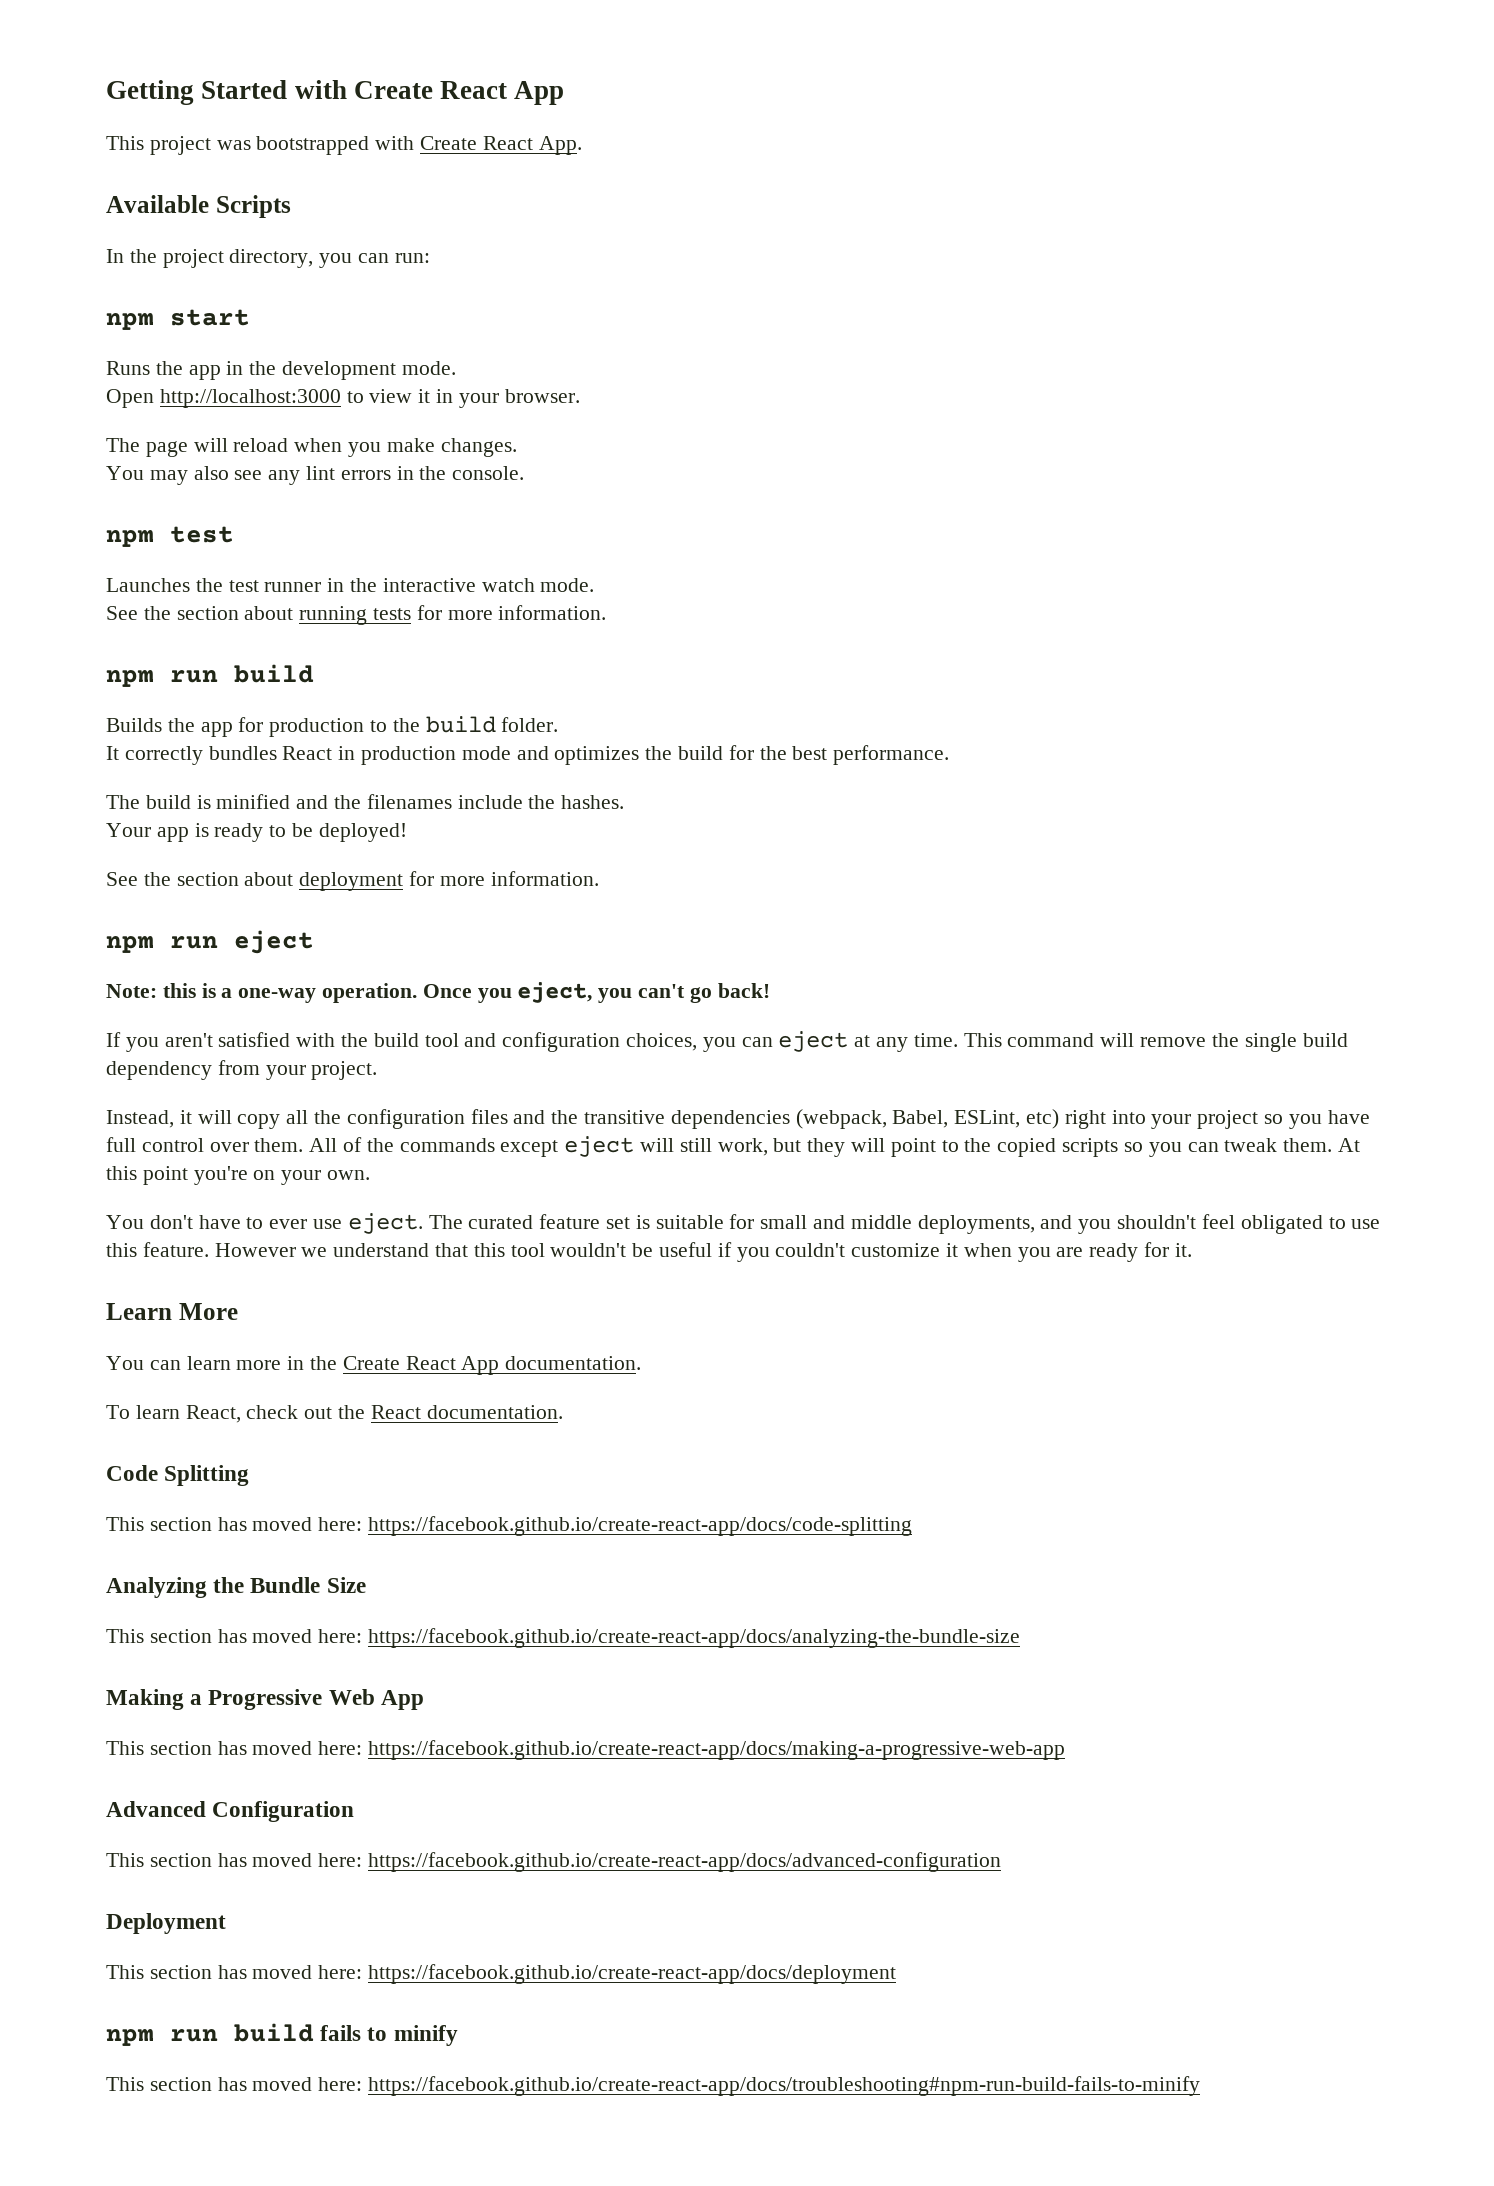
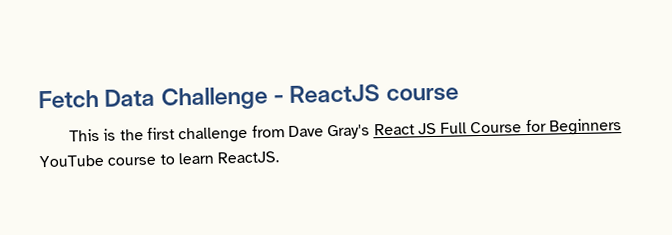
- Getting Started with Create React App
- This project was bootstrapped with Create React App.
- Available Scripts
- In the project directory, you can run:
- npm start
- Runs the app in the development mode.
- Open http://localhost:3000 to view it in your browser.
- The page will reload when you make changes.
- You may also see any lint errors in the console.
- npm test
- Launches the test runner in the interactive watch mode.
- See the section about running tests for more information.
- npm run build
- Builds the app for production to the build folder.
- It correctly bundles React in production mode and optimizes the build for the best performance.
- The build is minified and the filenames include the hashes.
- Your app is ready to be deployed!
- See the section about deployment for more information.
- npm run eject
- Note: this is a one-way operation. Once you eject, you can't go back!
- If you aren't satisfied with the build tool and configuration choices, you can eject at any time. This command will remove the single build dependency from your project.
- Instead, it will copy all the configuration files and the transitive dependencies (webpack, Babel, ESLint, etc) right into your project so you have full control over them. All of the commands except eject will still work, but they will point to the copied scripts so you can tweak them. At this point you're on your own.
- You don't have to ever use eject. The curated feature set is suitable for small and middle deployments, and you shouldn't feel obligated to use this feature. However we understand that this tool wouldn't be useful if you couldn't customize it when you are ready for it.
- Learn More
- You can learn more in the Create React App documentation.
- To learn React, check out the React documentation.
- Code Splitting
- This section has moved here: https://facebook.github.io/create-react-app/docs/code-splitting
- Analyzing the Bundle Size
- This section has moved here: https://facebook.github.io/create-react-app/docs/analyzing-the-bundle-size
- Making a Progressive Web App
- This section has moved here: https://facebook.github.io/create-react-app/docs/making-a-progressive-web-app
- Advanced Configuration
- This section has moved here: https://facebook.github.io/create-react-app/docs/advanced-configuration
- Deployment
- This section has moved here: https://facebook.github.io/create-react-app/docs/deployment
- npm run build fails to minify
- This section has moved here: https://facebook.github.io/create-react-app/docs/troubleshooting#npm-run-build-fails-to-minify
+ Fetch Data Challenge - ReactJS course
+ This is the first challenge from Dave Gray's React JS Full Course for Beginners YouTube course to learn ReactJS.

